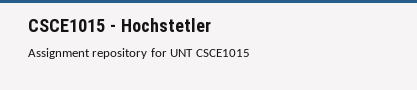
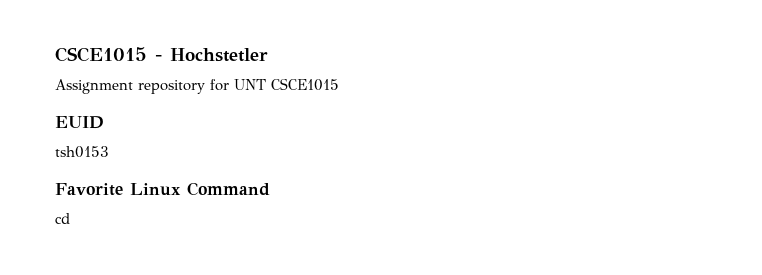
+ EUID
+ tsh0153
+ Favorite Linux Command
+ cd

